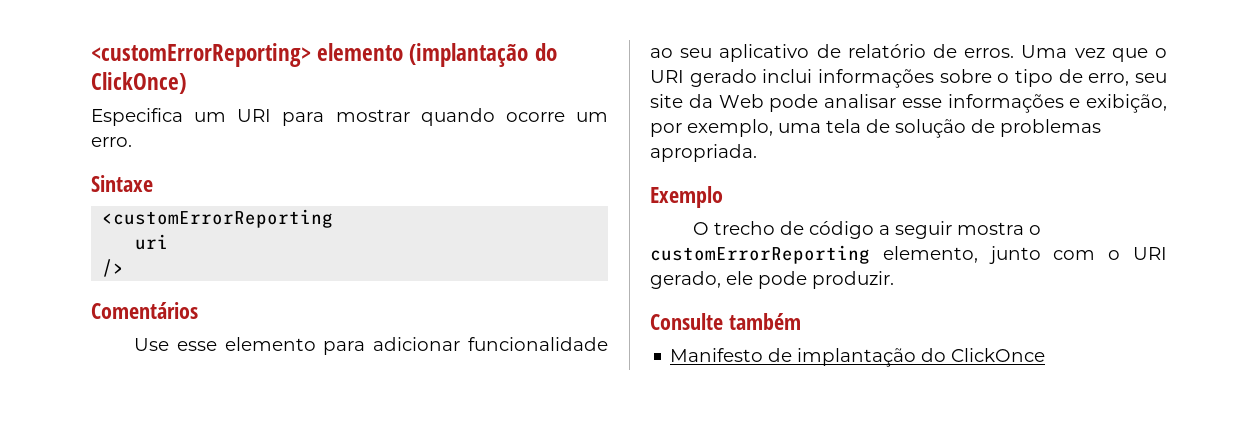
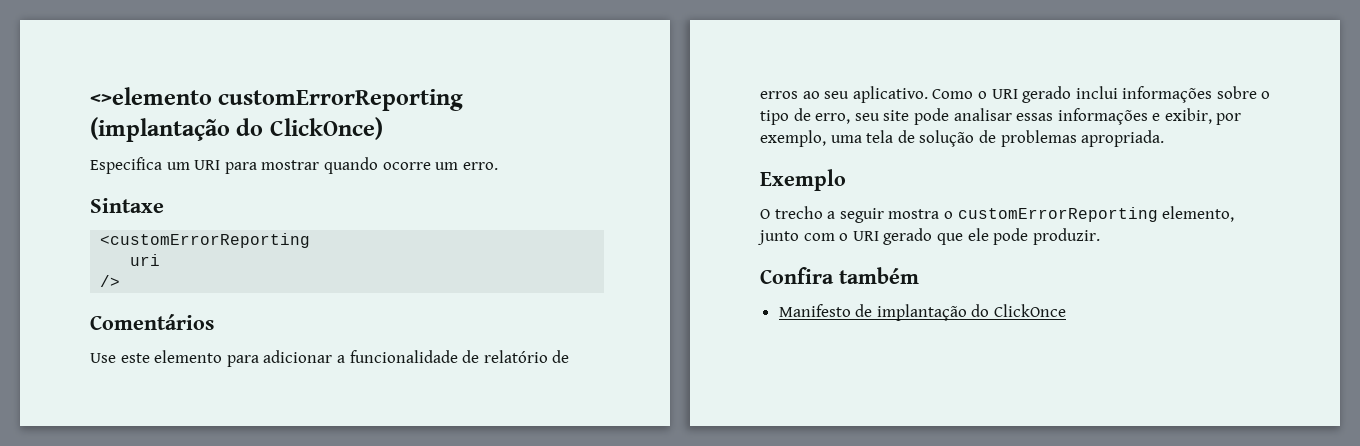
- <customErrorReporting> elemento (implantação do ClickOnce)
+ <>elemento customErrorReporting (implantação do ClickOnce)
- Use esse elemento para adicionar funcionalidade ao seu aplicativo de relatório de erros. Uma vez que o URI gerado inclui informações sobre o tipo de erro, seu site da Web pode analisar esse informações e exibição, por exemplo, uma tela de solução de problemas apropriada.
+ Use este elemento para adicionar a funcionalidade de relatório de erros ao seu aplicativo. Como o URI gerado inclui informações sobre o tipo de erro, seu site pode analisar essas informações e exibir, por exemplo, uma tela de solução de problemas apropriada.
- O trecho de código a seguir mostra o customErrorReporting elemento, junto com o URI gerado, ele pode produzir.
+ O trecho a seguir mostra o customErrorReporting elemento, junto com o URI gerado que ele pode produzir.
- Consulte também
+ Confira também

